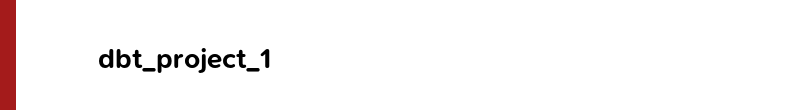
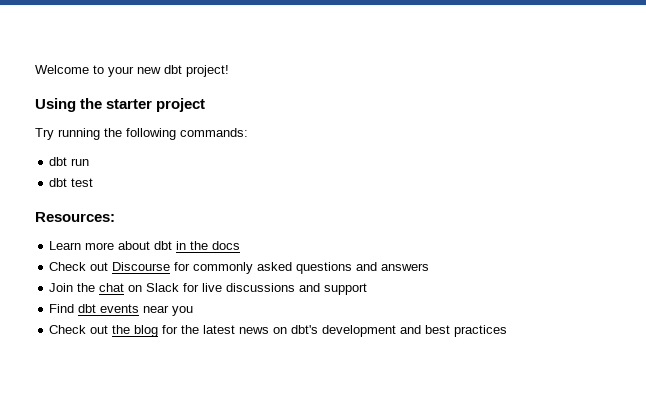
- dbt_project_1
+ Welcome to your new dbt project!
+ Using the starter project
+ Try running the following commands:
+ dbt run
+ dbt test
+ Resources:
+ Learn more about dbt in the docs
+ Check out Discourse for commonly asked questions and answers
+ Join the chat on Slack for live discussions and support
+ Find dbt events near you
+ Check out the blog for the latest news on dbt's development and best practices

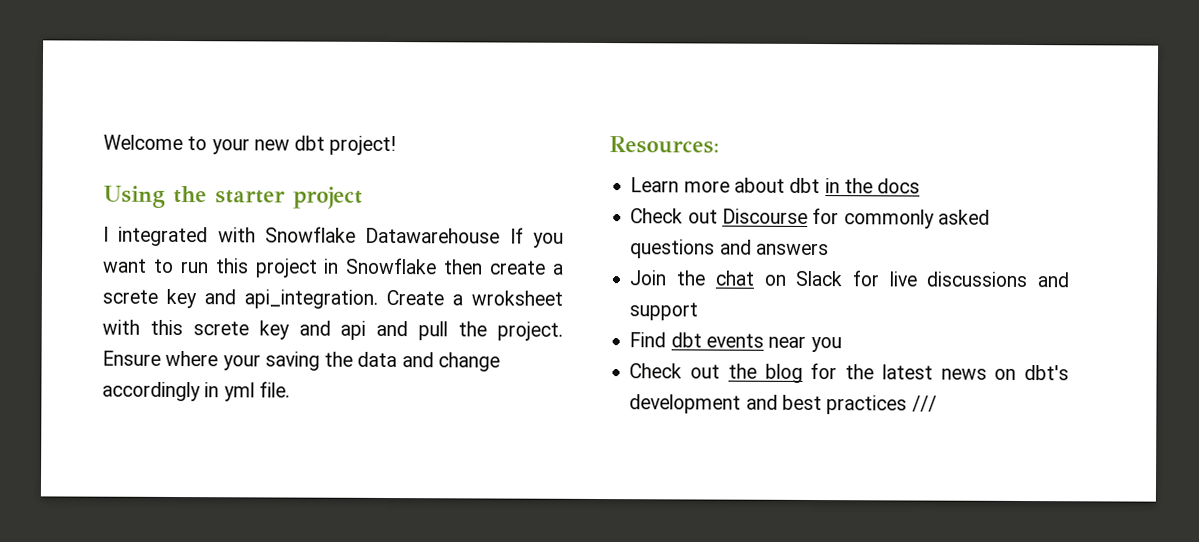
- Try running the following commands:
- dbt run
- dbt test
+ I integrated with Snowflake Datawarehouse If you want to run this project in Snowflake then create a screte key and api_integration. Create a wroksheet with this screte key and api and pull the project. Ensure where your saving the data and change accordingly in yml file.
- Check out the blog for the latest news on dbt's development and best practices
+ Check out the blog for the latest news on dbt's development and best practices ///

